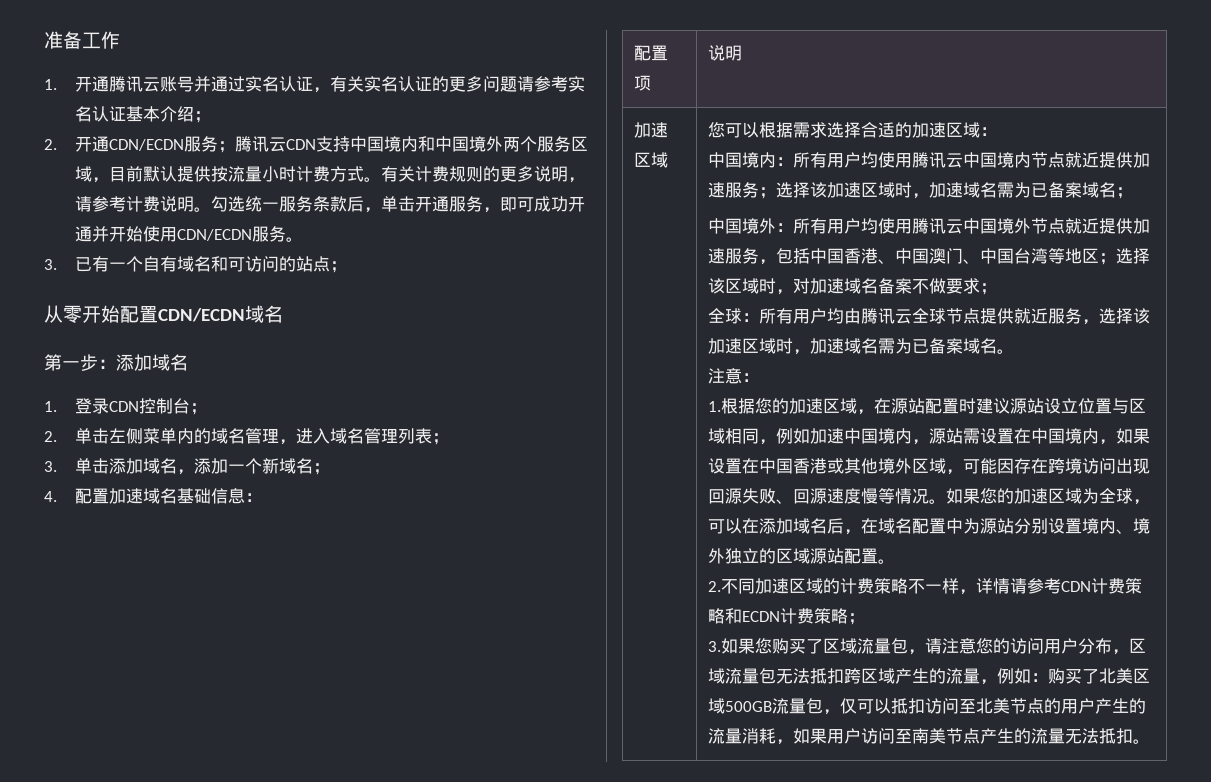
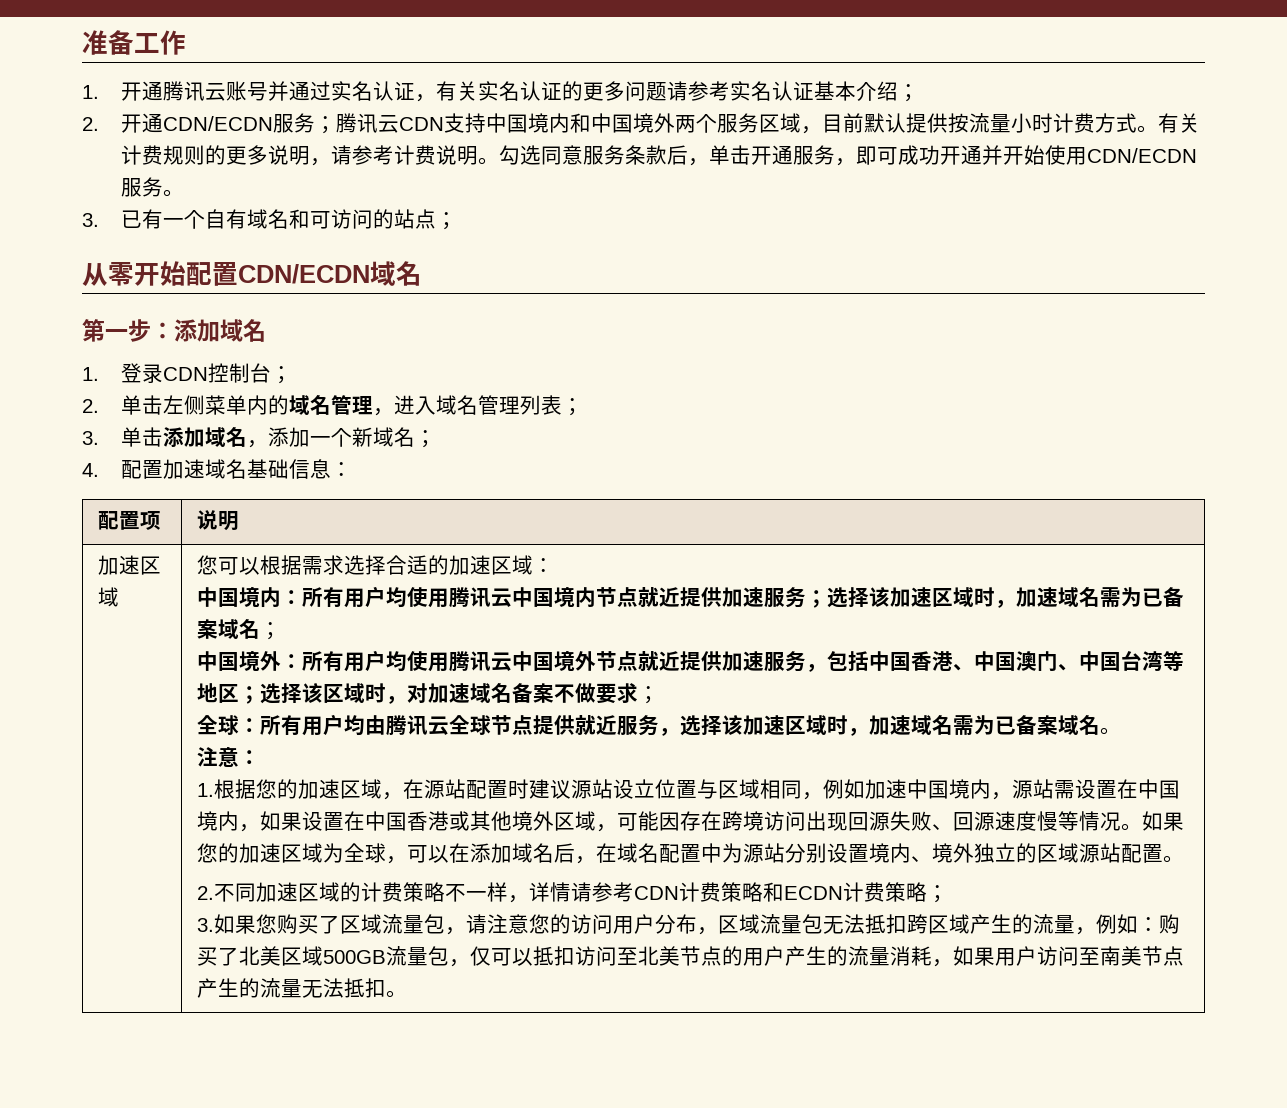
- 勾选统一服务条款后，单击开通服务，即可成功开通并开始使用CDN/ECDN服务。
+ 勾选同意服务条款后，单击开通服务，即可成功开通并开始使用CDN/ECDN服务。

